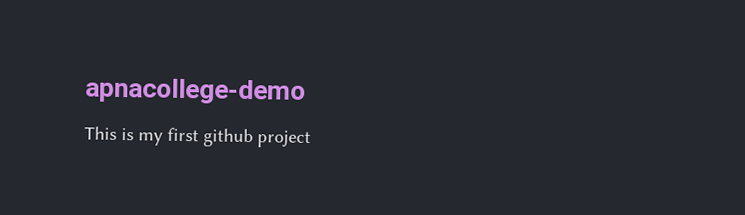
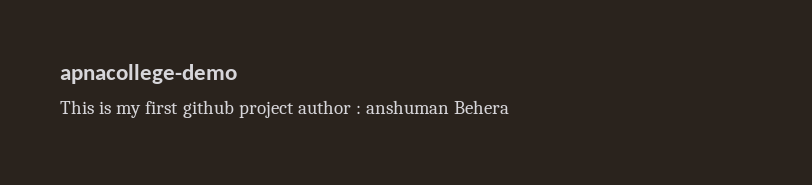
- This is my first github project
+ This is my first github project author : anshuman Behera

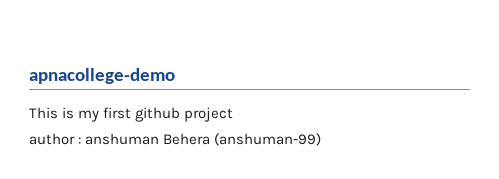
- This is my first github project author : anshuman Behera
+ This is my first github project
+ author : anshuman Behera (anshuman-99)

